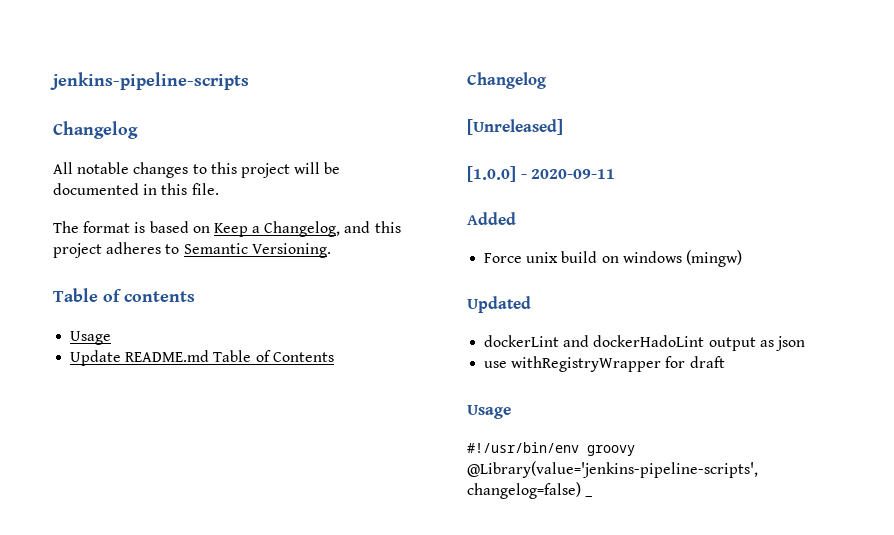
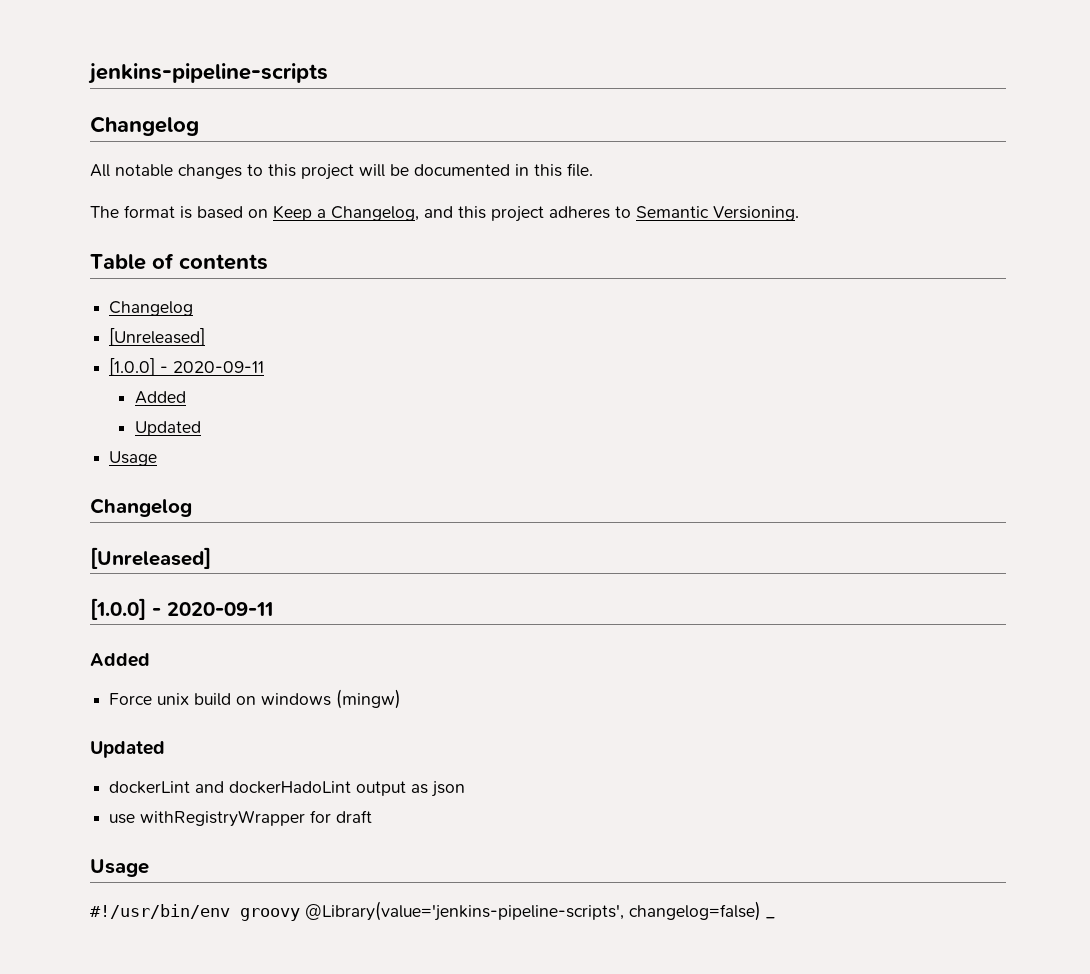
  Table of contents
+ Changelog
+ [Unreleased]
+ [1.0.0] - 2020-09-11
+ Added
+ Updated
  Usage
- Update README.md Table of Contents

